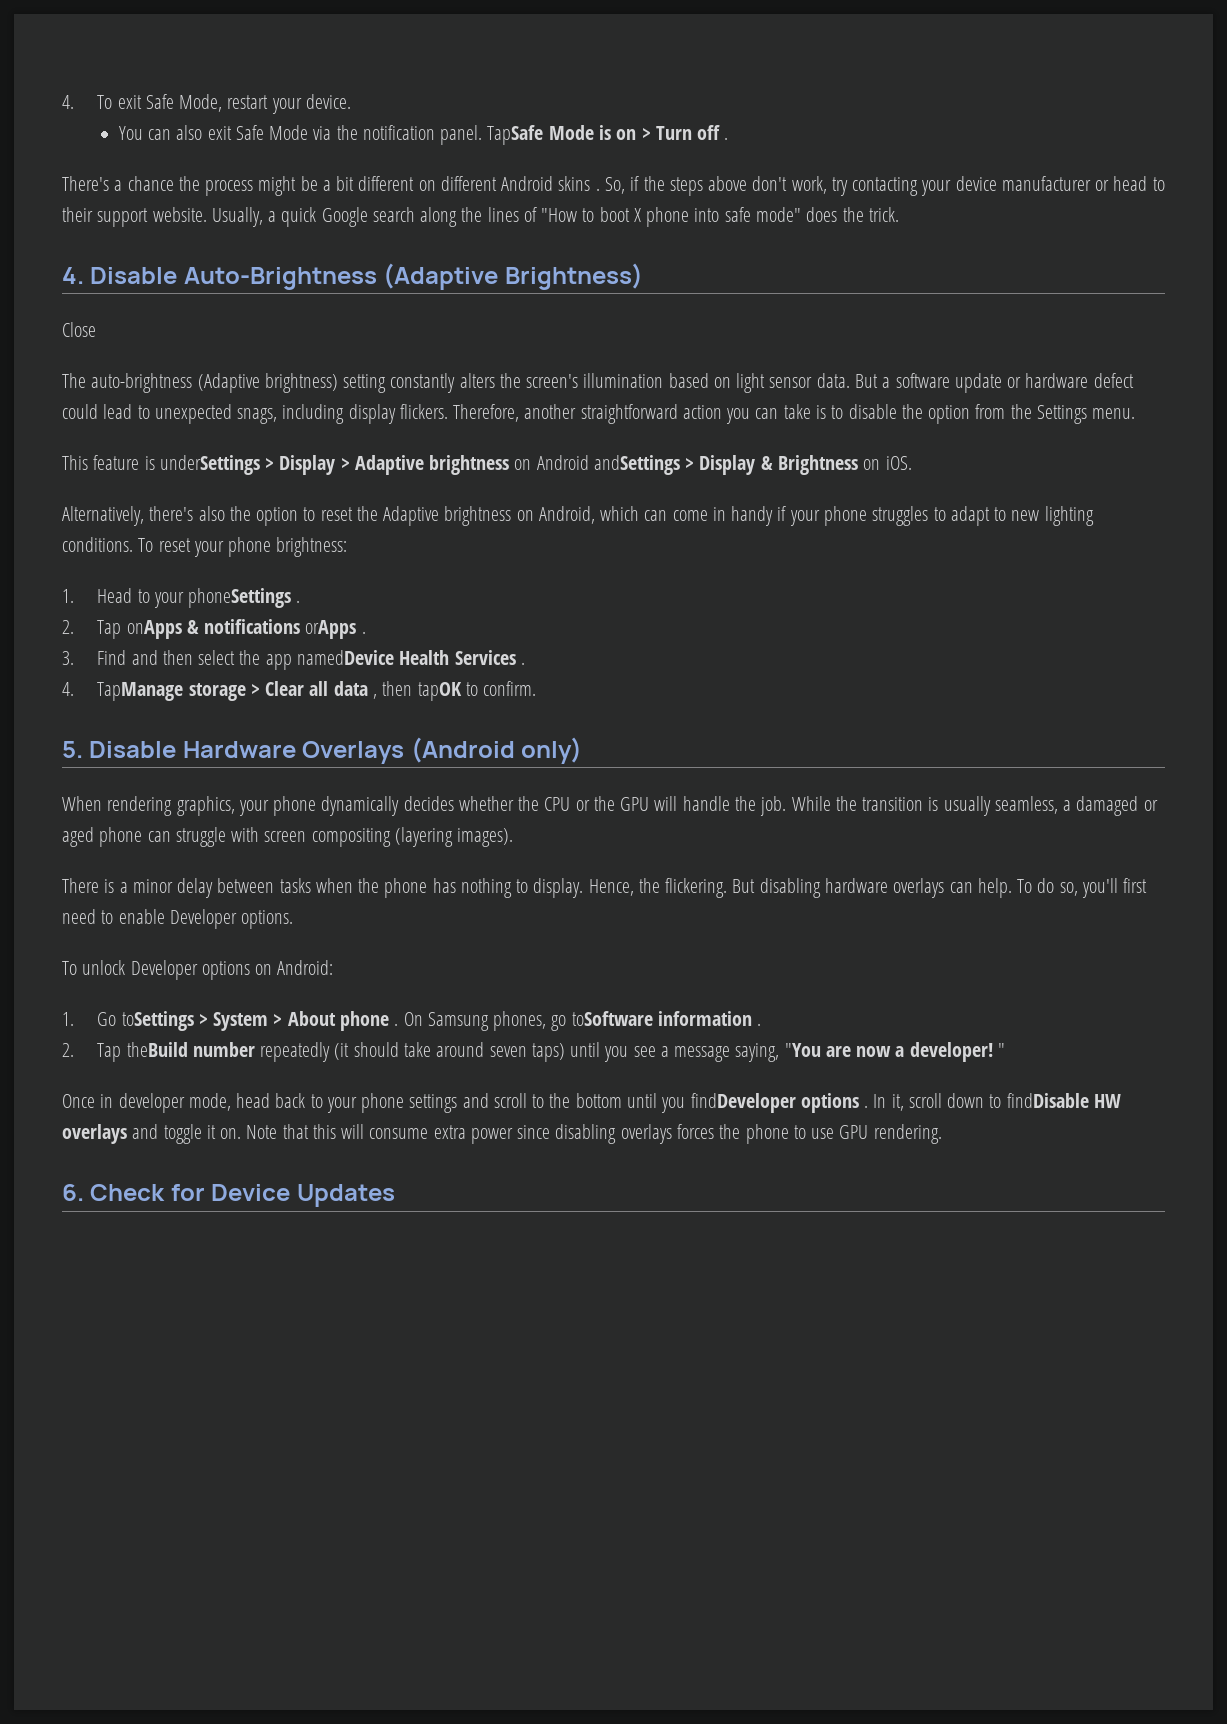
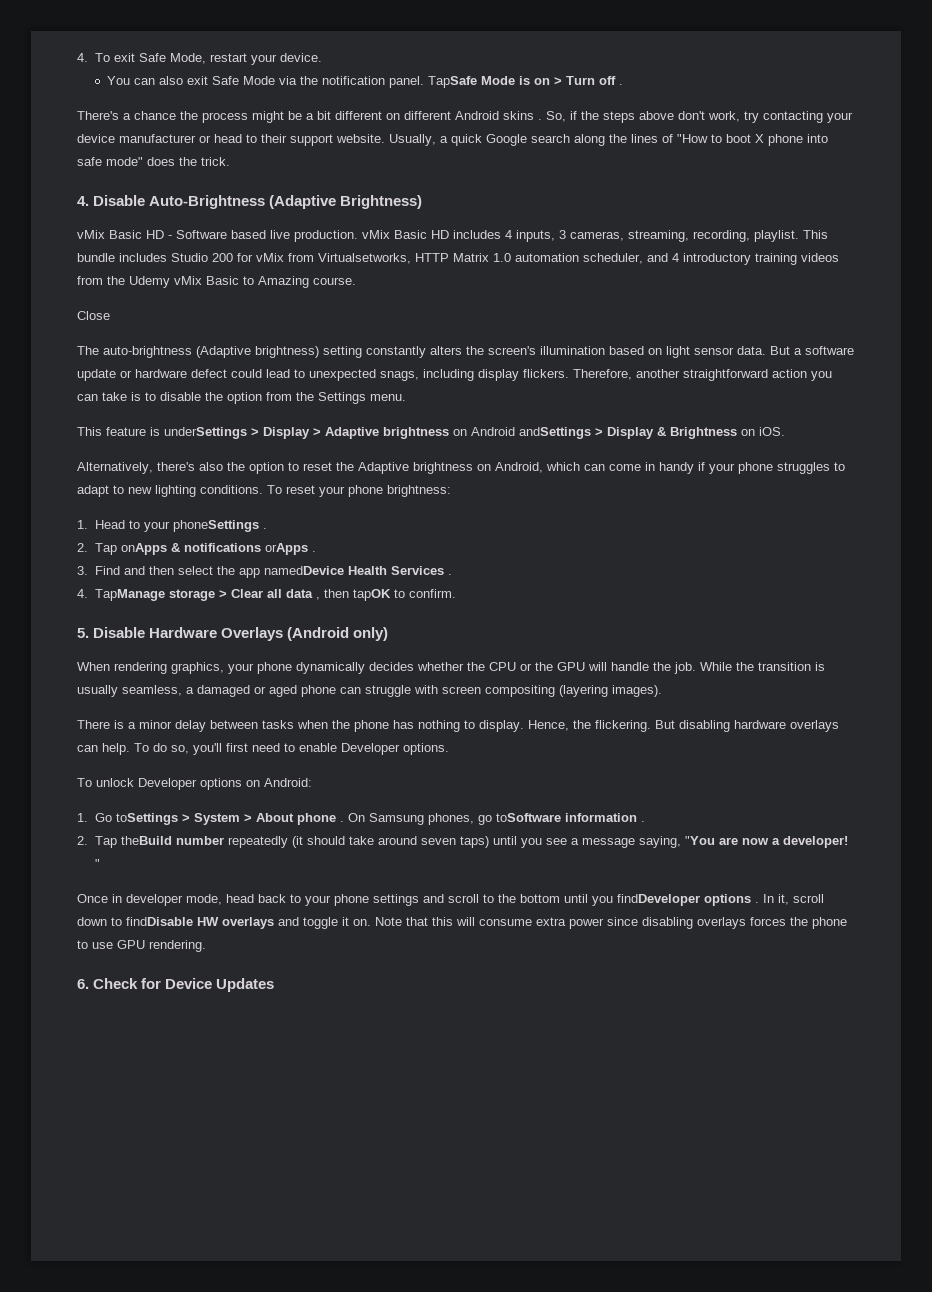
+ vMix Basic HD - Software based live production. vMix Basic HD includes 4 inputs, 3 cameras, streaming, recording, playlist. This bundle includes Studio 200 for vMix from Virtualsetworks, HTTP Matrix 1.0 automation scheduler, and 4 introductory training videos from the Udemy vMix Basic to Amazing course.

